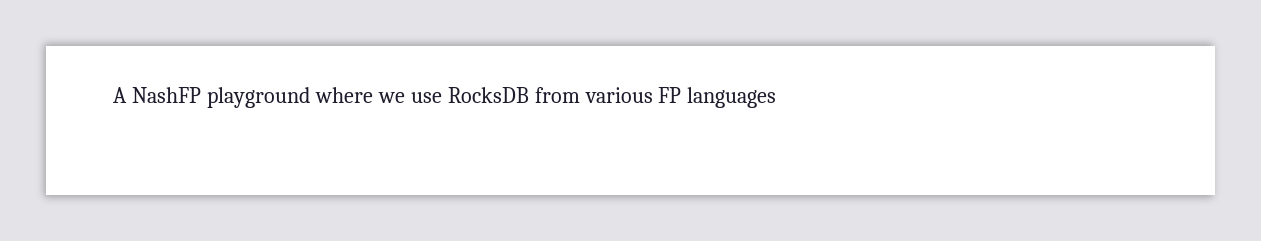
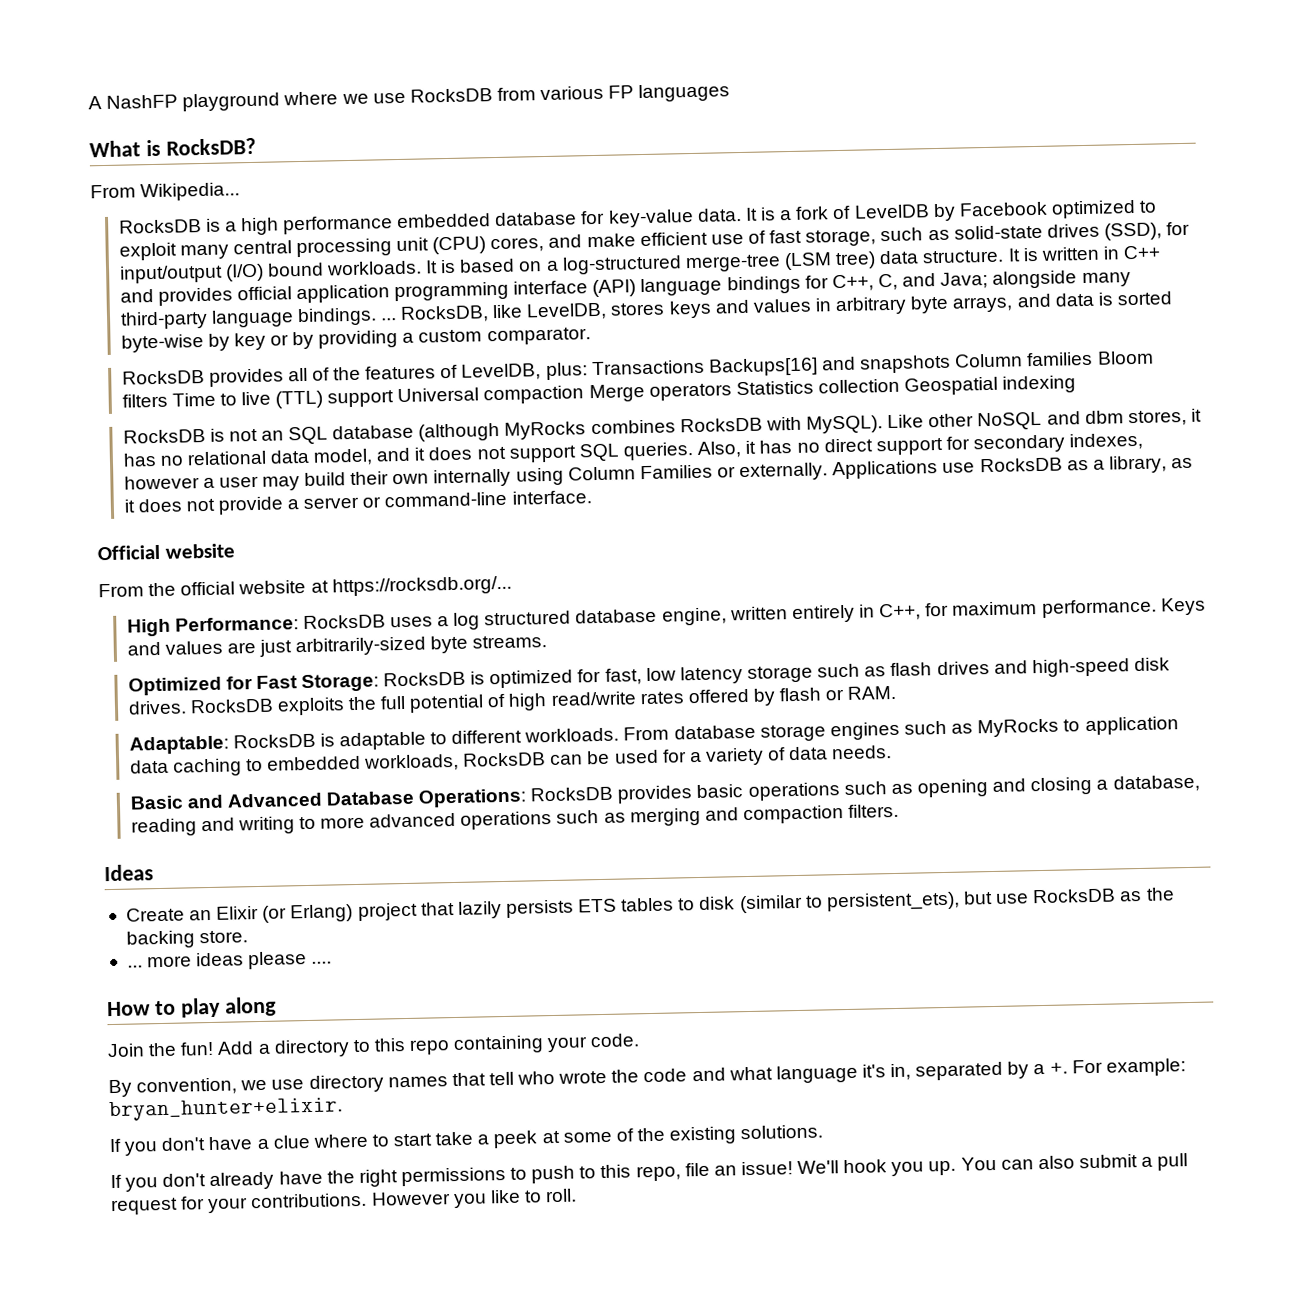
+ What is RocksDB?
+ From Wikipedia...
+ RocksDB is a high performance embedded database for key-value data. It is a fork of LevelDB by Facebook optimized to exploit many central processing unit (CPU) cores, and make efficient use of fast storage, such as solid-state drives (SSD), for input/output (I/O) bound workloads. It is based on a log-structured merge-tree (LSM tree) data structure. It is written in C++ and provides official application programming interface (API) language bindings for C++, C, and Java; alongside many third-party language bindings. ... RocksDB, like LevelDB, stores keys and values in arbitrary byte arrays, and data is sorted byte-wise by key or by providing a custom comparator.
+ RocksDB provides all of the features of LevelDB, plus: Transactions Backups[16] and snapshots Column families Bloom filters Time to live (TTL) support Universal compaction Merge operators Statistics collection Geospatial indexing
+ RocksDB is not an SQL database (although MyRocks combines RocksDB with MySQL). Like other NoSQL and dbm stores, it has no relational data model, and it does not support SQL queries. Also, it has no direct support for secondary indexes, however a user may build their own internally using Column Families or externally. Applications use RocksDB as a library, as it does not provide a server or command-line interface.
+ Official website
+ From the official website at https://rocksdb.org/...
+ High Performance: RocksDB uses a log structured database engine, written entirely in C++, for maximum performance. Keys and values are just arbitrarily-sized byte streams.
+ Optimized for Fast Storage: RocksDB is optimized for fast, low latency storage such as flash drives and high-speed disk drives. RocksDB exploits the full potential of high read/write rates offered by flash or RAM.
+ Adaptable: RocksDB is adaptable to different workloads. From database storage engines such as MyRocks to application data caching to embedded workloads, RocksDB can be used for a variety of data needs.
+ Basic and Advanced Database Operations: RocksDB provides basic operations such as opening and closing a database, reading and writing to more advanced operations such as merging and compaction filters.
+ Ideas
+ Create an Elixir (or Erlang) project that lazily persists ETS tables to disk (similar to persistent_ets), but use RocksDB as the backing store.
+ ... more ideas please ....
+ How to play along
+ Join the fun! Add a directory to this repo containing your code.
+ By convention, we use directory names that tell who wrote the code and what language it's in, separated by a +. For example: bryan_hunter+elixir.
+ If you don't have a clue where to start take a peek at some of the existing solutions.
+ If you don't already have the right permissions to push to this repo, file an issue! We'll hook you up. You can also submit a pull request for your contributions. However you like to roll.

